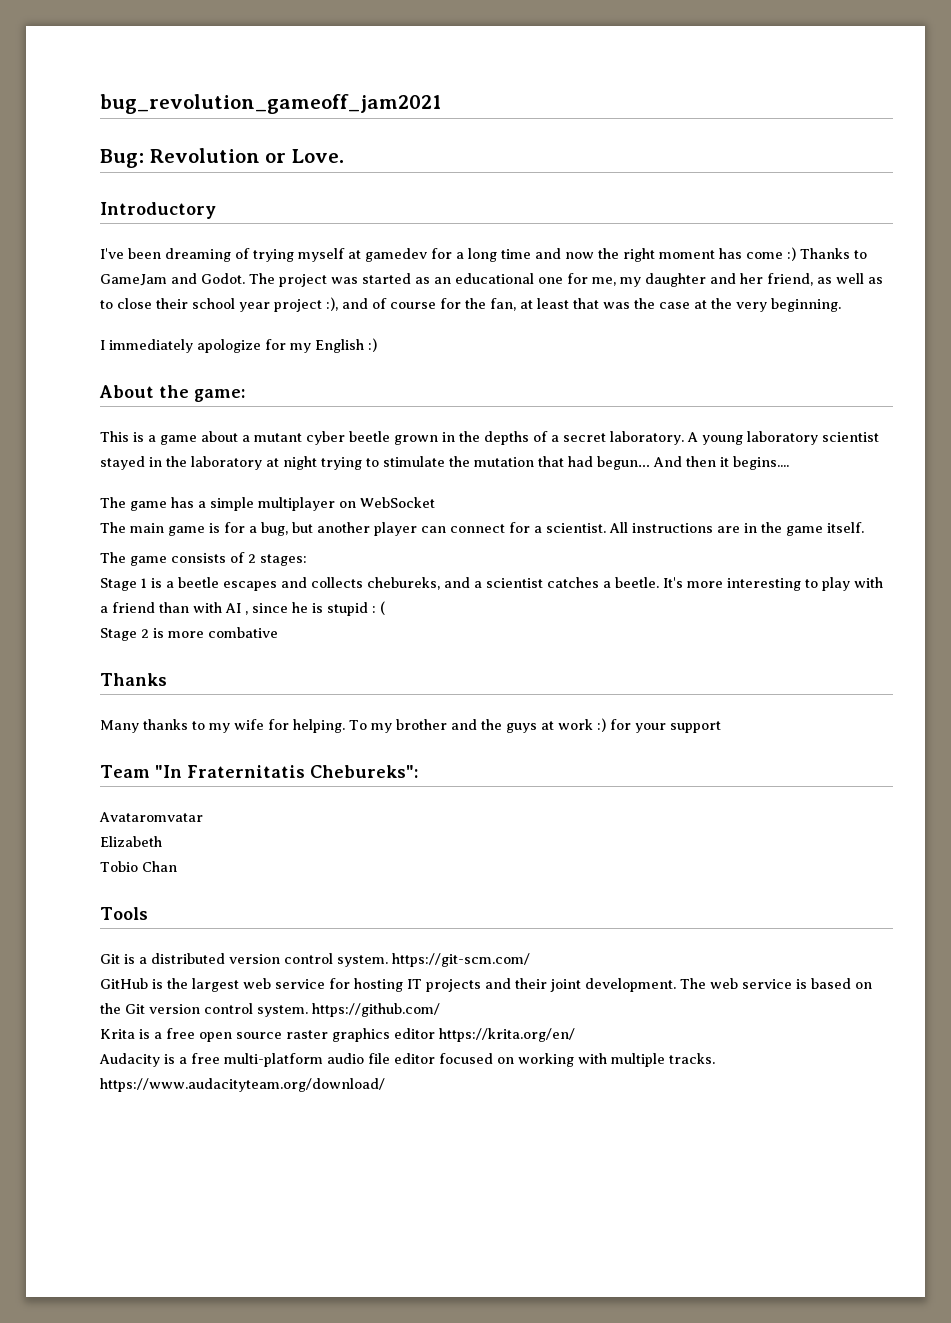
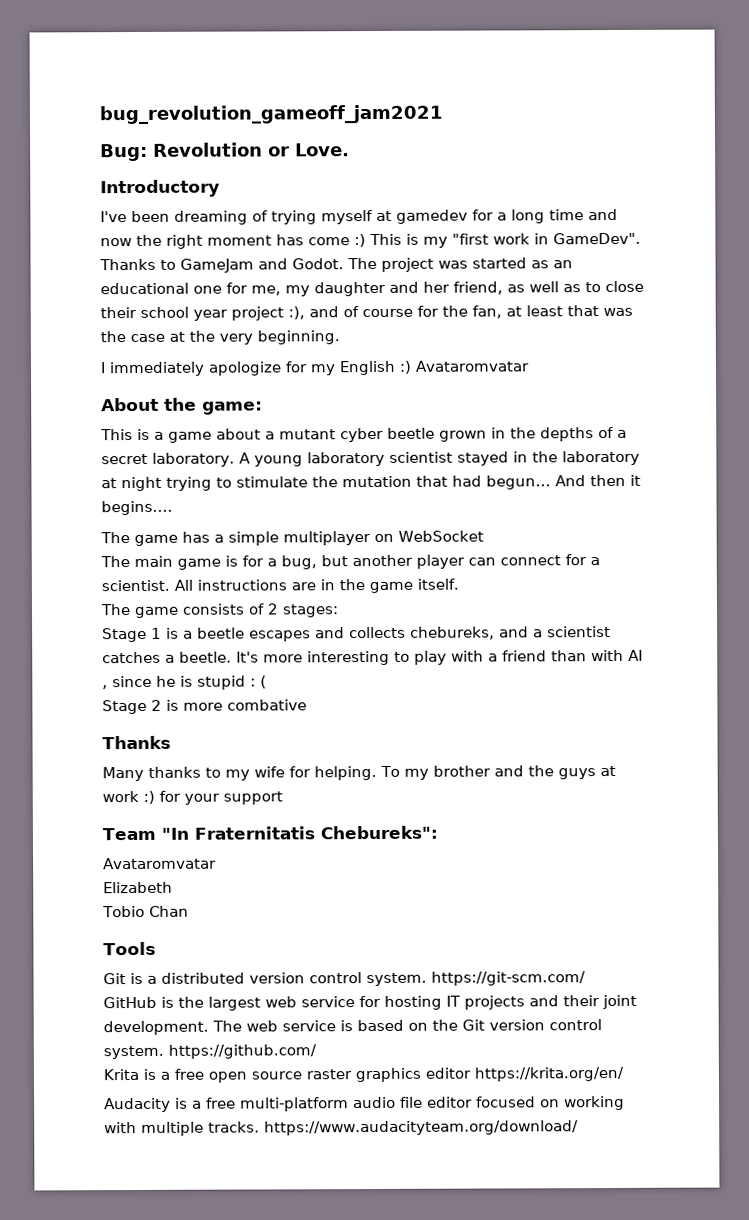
- I've been dreaming of trying myself at gamedev for a long time and now the right moment has come :) Thanks to GameJam and Godot.
+ I've been dreaming of trying myself at gamedev for a long time and now the right moment has come :) This is my "first work in GameDev". Thanks to GameJam and Godot.
- I immediately apologize for my English :)
+ I immediately apologize for my English :) Avataromvatar

